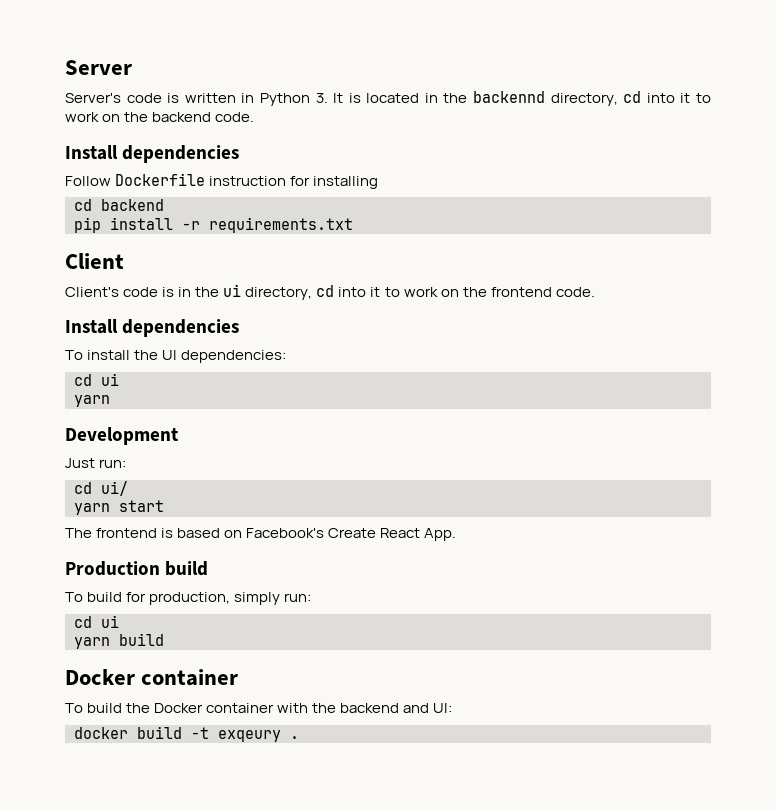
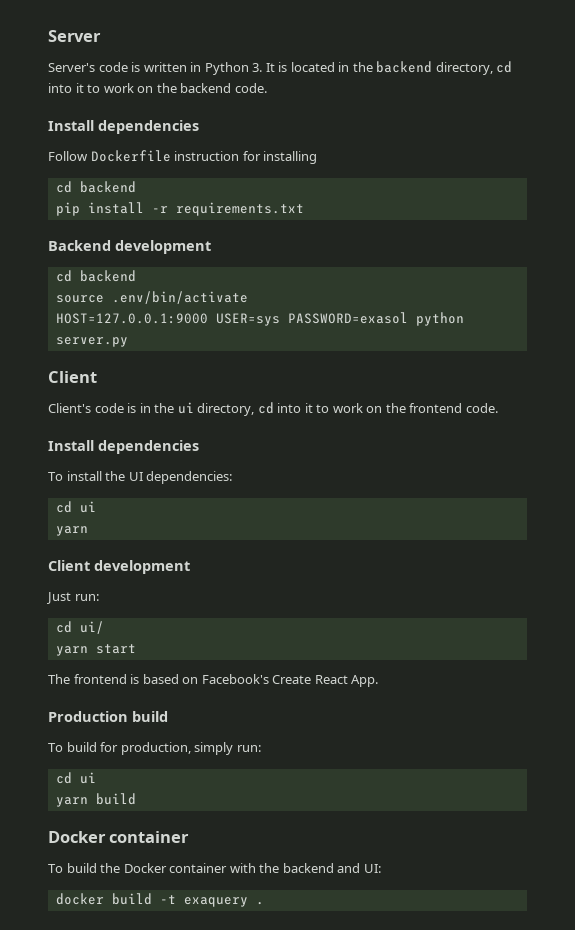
- Server's code is written in Python 3. It is located in the backennd directory, cd into it to work on the backend code.
+ Server's code is written in Python 3. It is located in the backend directory, cd into it to work on the backend code.
+ Backend development
+ cd backend
+ source .env/bin/activate
+ HOST=127.0.0.1:9000 USER=sys PASSWORD=exasol python server.py
- Development
+ Client development
- docker build -t exqeury .
+ docker build -t exaquery .

